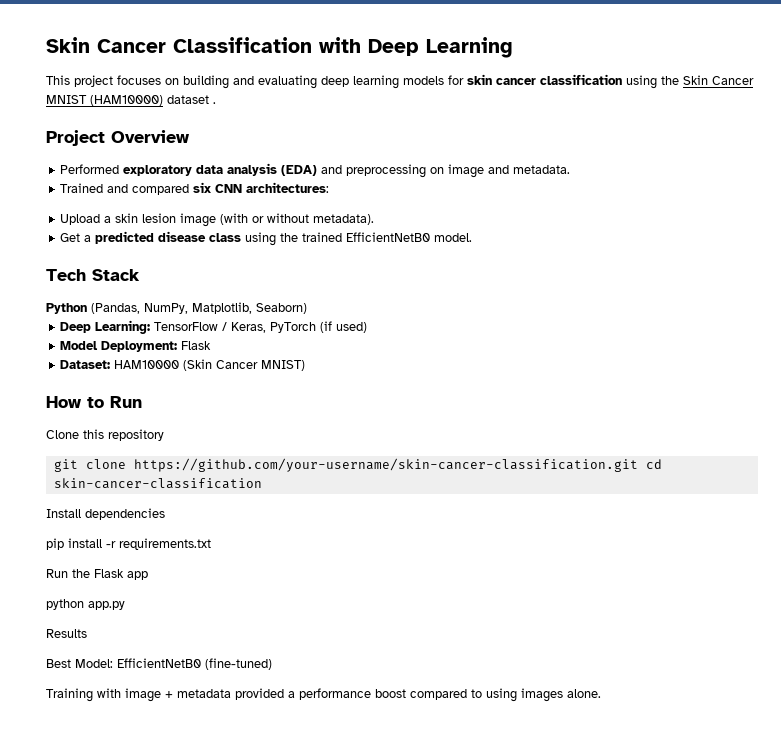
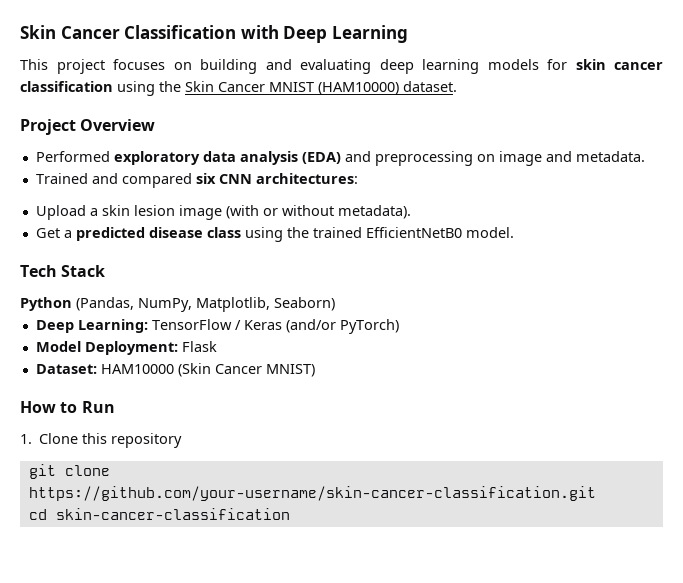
- This project focuses on building and evaluating deep learning models for skin cancer classification using the Skin Cancer MNIST (HAM10000) dataset .
+ This project focuses on building and evaluating deep learning models for skin cancer classification using the Skin Cancer MNIST (HAM10000) dataset.
- Deep Learning: TensorFlow / Keras, PyTorch (if used)
+ Deep Learning: TensorFlow / Keras (and/or PyTorch)
- Clone this repository
+ 1. Clone this repository
- git clone https://github.com/your-username/skin-cancer-classification.git cd skin-cancer-classification
+ git clone https://github.com/your-username/skin-cancer-classification.git
+ cd skin-cancer-classification
- Install dependencies
- pip install -r requirements.txt
- Run the Flask app
- python app.py
- Results
- Best Model: EfficientNetB0 (fine-tuned)
- Training with image + metadata provided a performance boost compared to using images alone.

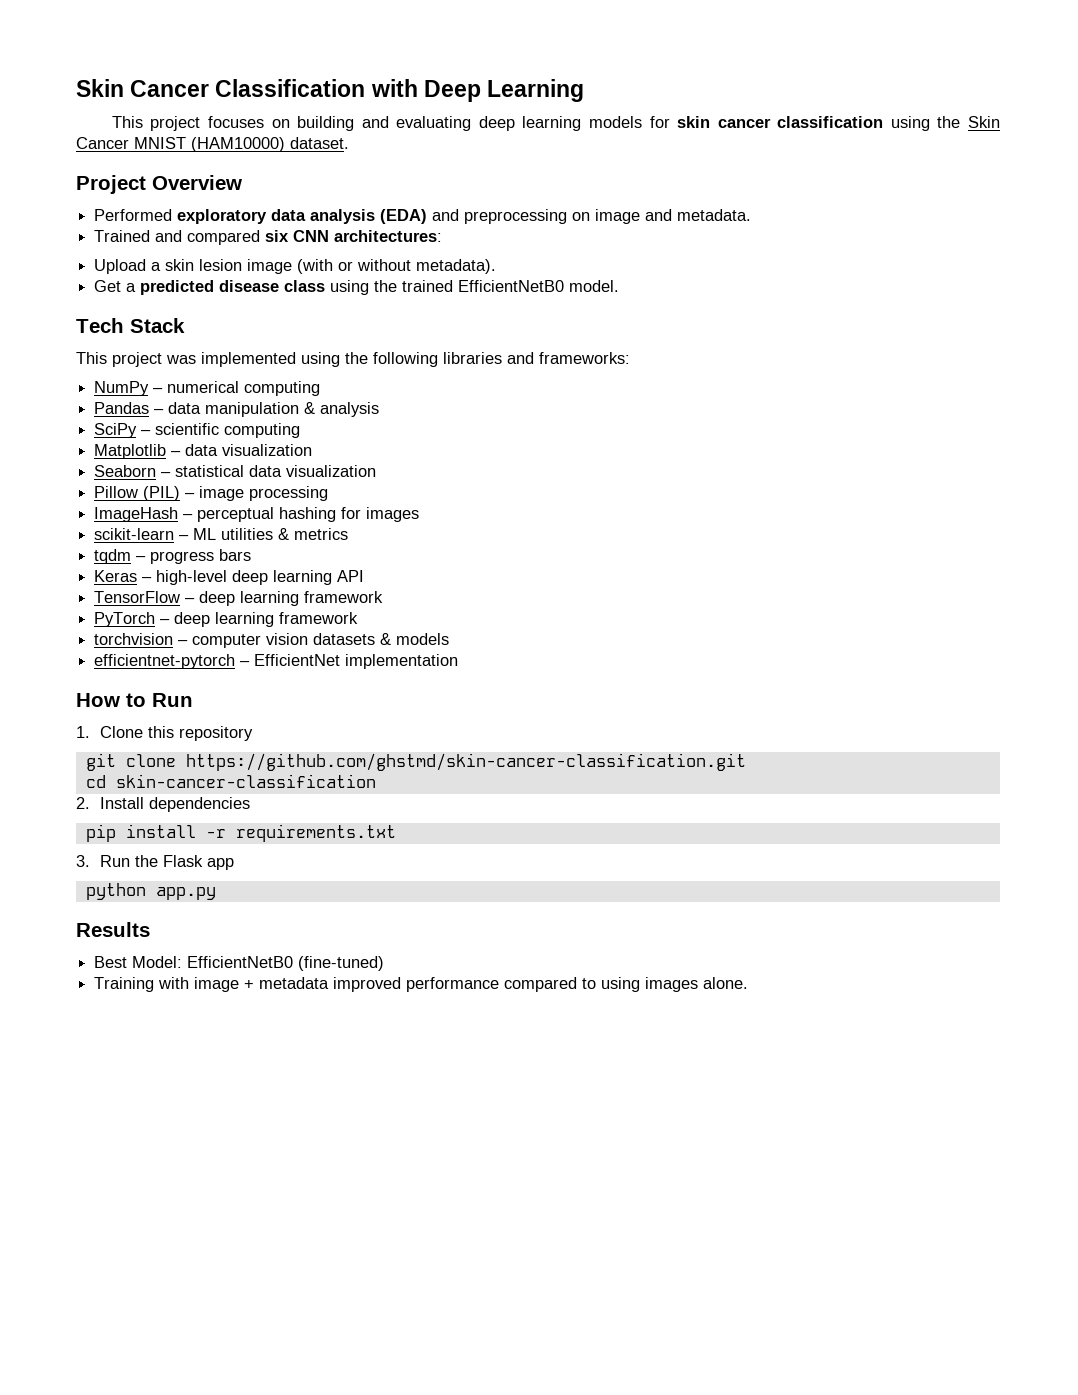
- Python (Pandas, NumPy, Matplotlib, Seaborn)
- Deep Learning: TensorFlow / Keras (and/or PyTorch)
- Model Deployment: Flask
- Dataset: HAM10000 (Skin Cancer MNIST)
+ This project was implemented using the following libraries and frameworks:
+ NumPy – numerical computing
+ Pandas – data manipulation & analysis
+ SciPy – scientific computing
+ Matplotlib – data visualization
+ Seaborn – statistical data visualization
+ Pillow (PIL) – image processing
+ ImageHash – perceptual hashing for images
+ scikit-learn – ML utilities & metrics
+ tqdm – progress bars
+ Keras – high-level deep learning API
+ TensorFlow – deep learning framework
+ PyTorch – deep learning framework
+ torchvision – computer vision datasets & models
+ efficientnet-pytorch – EfficientNet implementation
- git clone https://github.com/your-username/skin-cancer-classification.git
+ git clone https://github.com/ghstmd/skin-cancer-classification.git
+ 2. Install dependencies
+ pip install -r requirements.txt
+ 3. Run the Flask app
+ python app.py
+ Results
+ Best Model: EfficientNetB0 (fine-tuned)
+ Training with image + metadata improved performance compared to using images alone.

